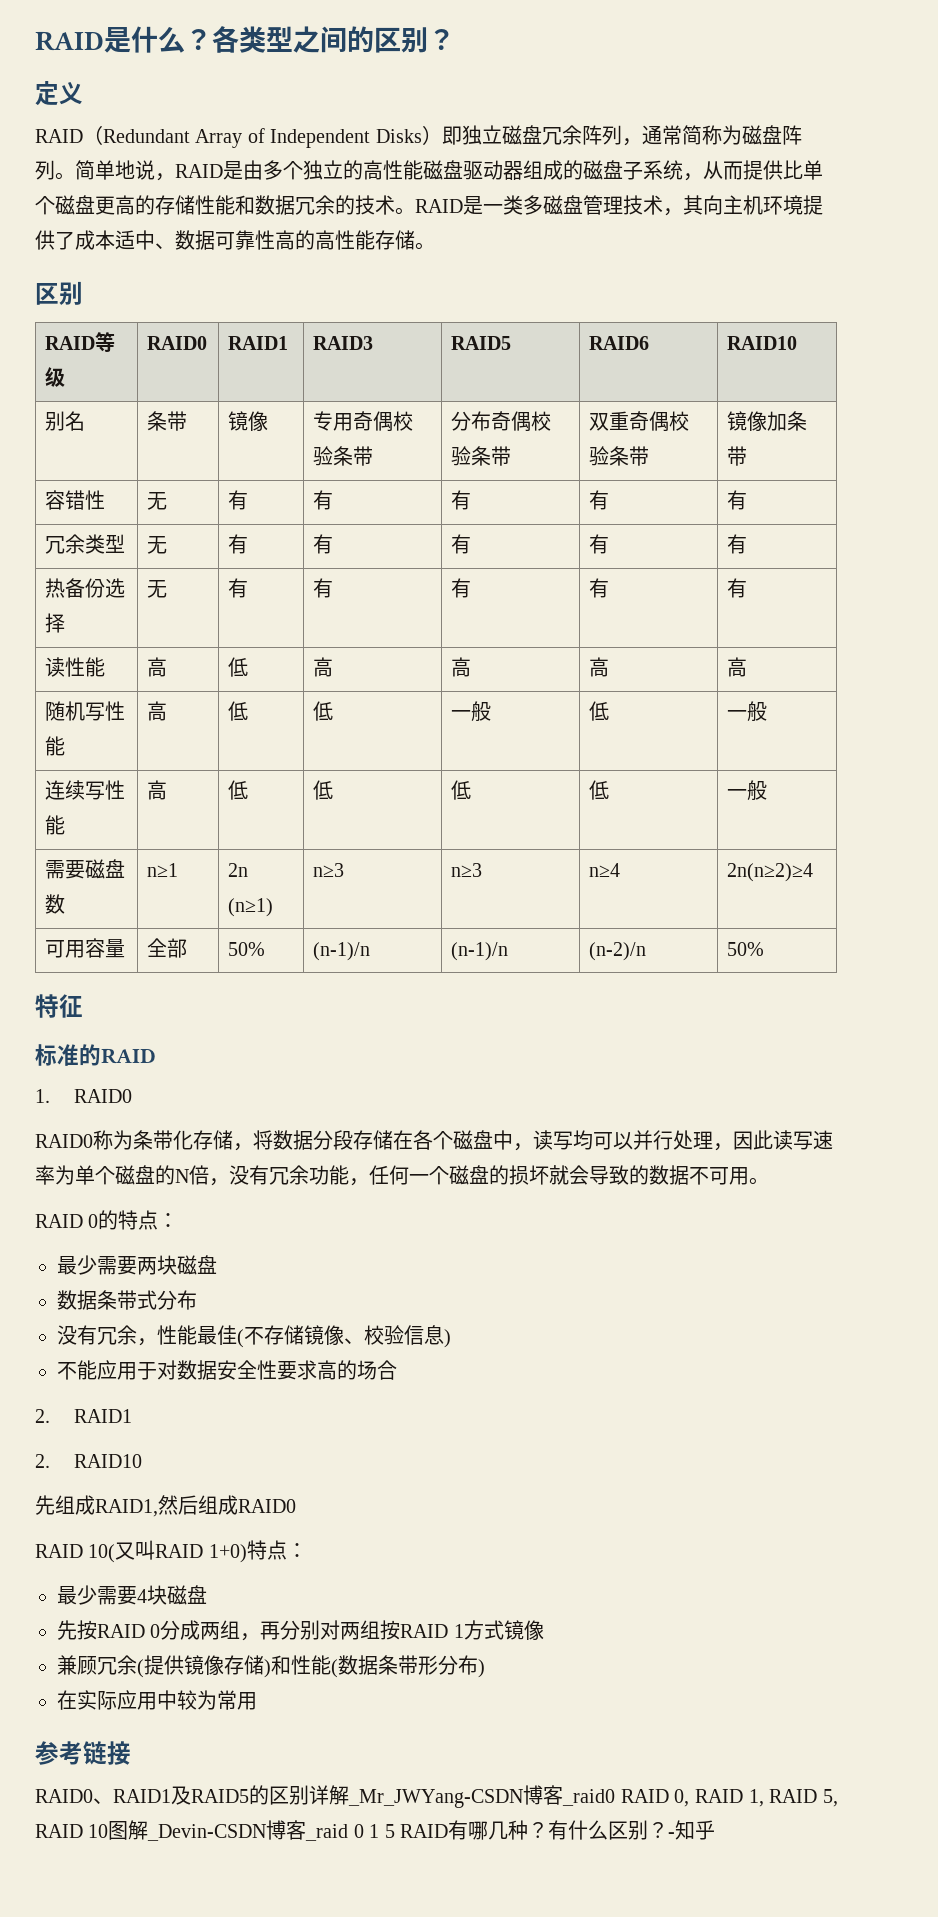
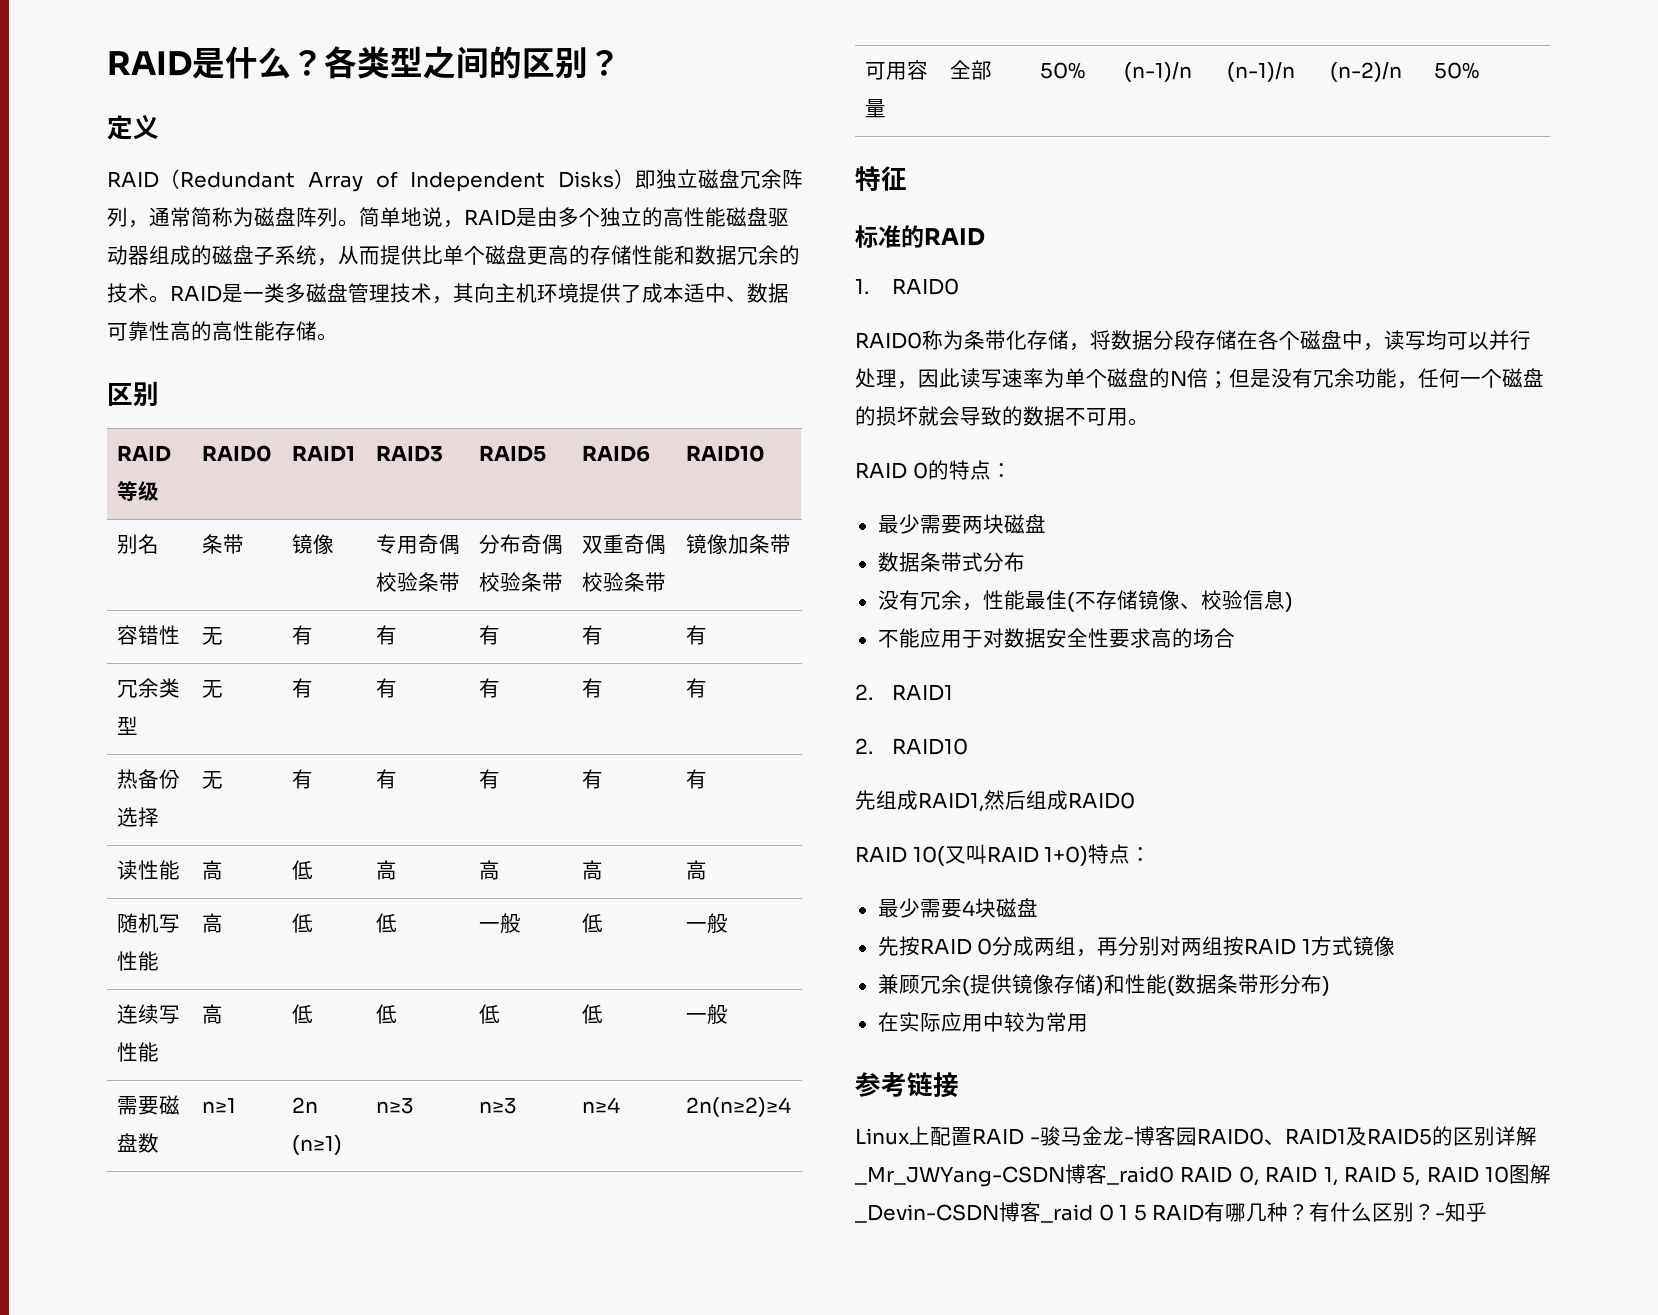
- RAID0称为条带化存储，将数据分段存储在各个磁盘中，读写均可以并行处理，因此读写速率为单个磁盘的N倍，没有冗余功能，任何一个磁盘的损坏就会导致的数据不可用。
+ RAID0称为条带化存储，将数据分段存储在各个磁盘中，读写均可以并行处理，因此读写速率为单个磁盘的N倍；但是没有冗余功能，任何一个磁盘的损坏就会导致的数据不可用。
- RAID0、RAID1及RAID5的区别详解_Mr_JWYang-CSDN博客_raid0 RAID 0, RAID 1, RAID 5, RAID 10图解_Devin-CSDN博客_raid 0 1 5 RAID有哪几种？
+ Linux上配置RAID -骏马金龙-博客园RAID0、RAID1及RAID5的区别详解_Mr_JWYang-CSDN博客_raid0 RAID 0, RAID 1, RAID 5, RAID 10图解_Devin-CSDN博客_raid 0 1 5 RAID有哪几种？

